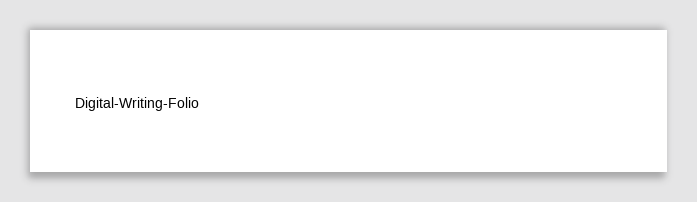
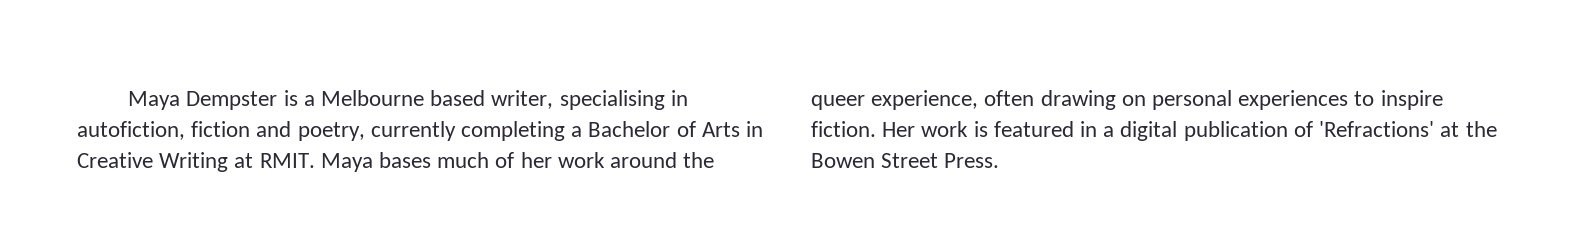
- Digital-Writing-Folio
+ Maya Dempster is a Melbourne based writer, specialising in autofiction, fiction and poetry, currently completing a Bachelor of Arts in Creative Writing at RMIT. Maya bases much of her work around the queer experience, often drawing on personal experiences to inspire fiction. Her work is featured in a digital publication of 'Refractions' at the Bowen Street Press.

